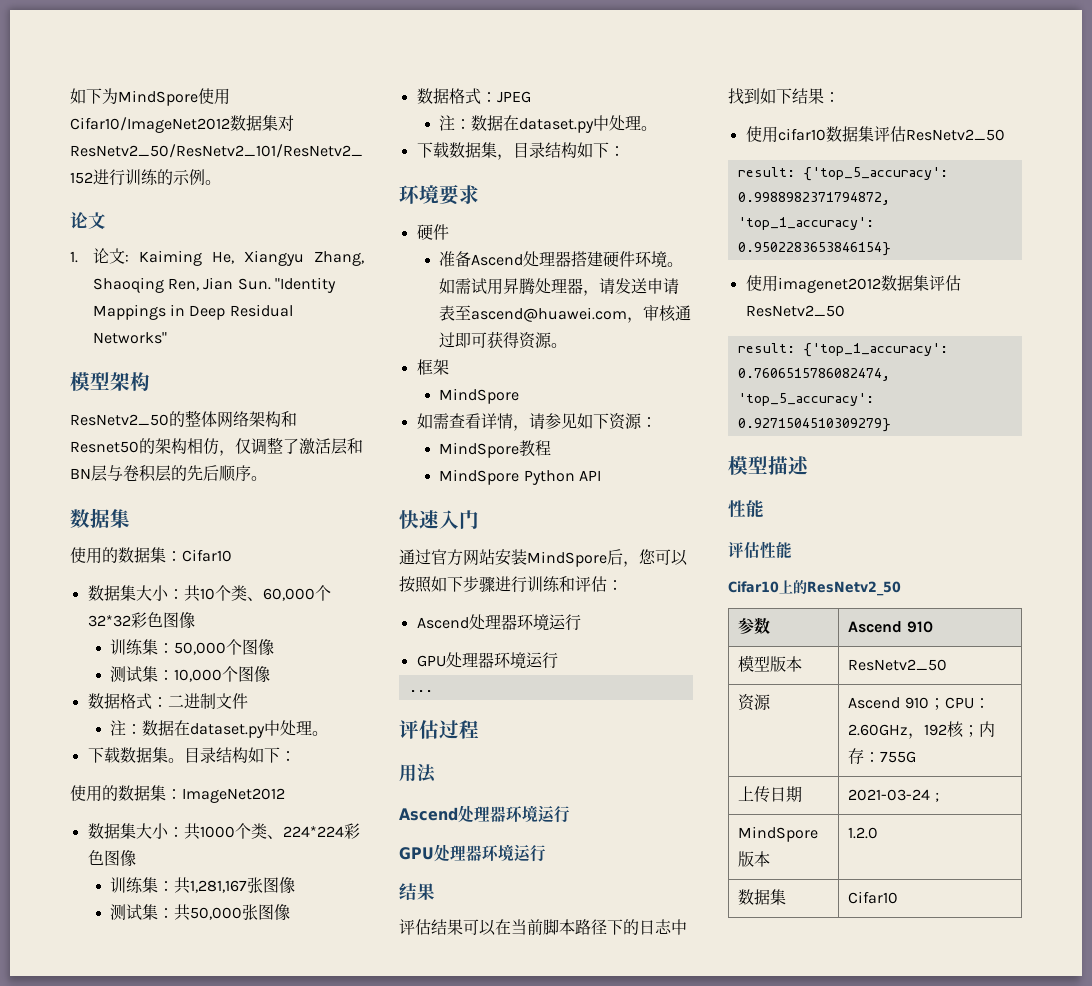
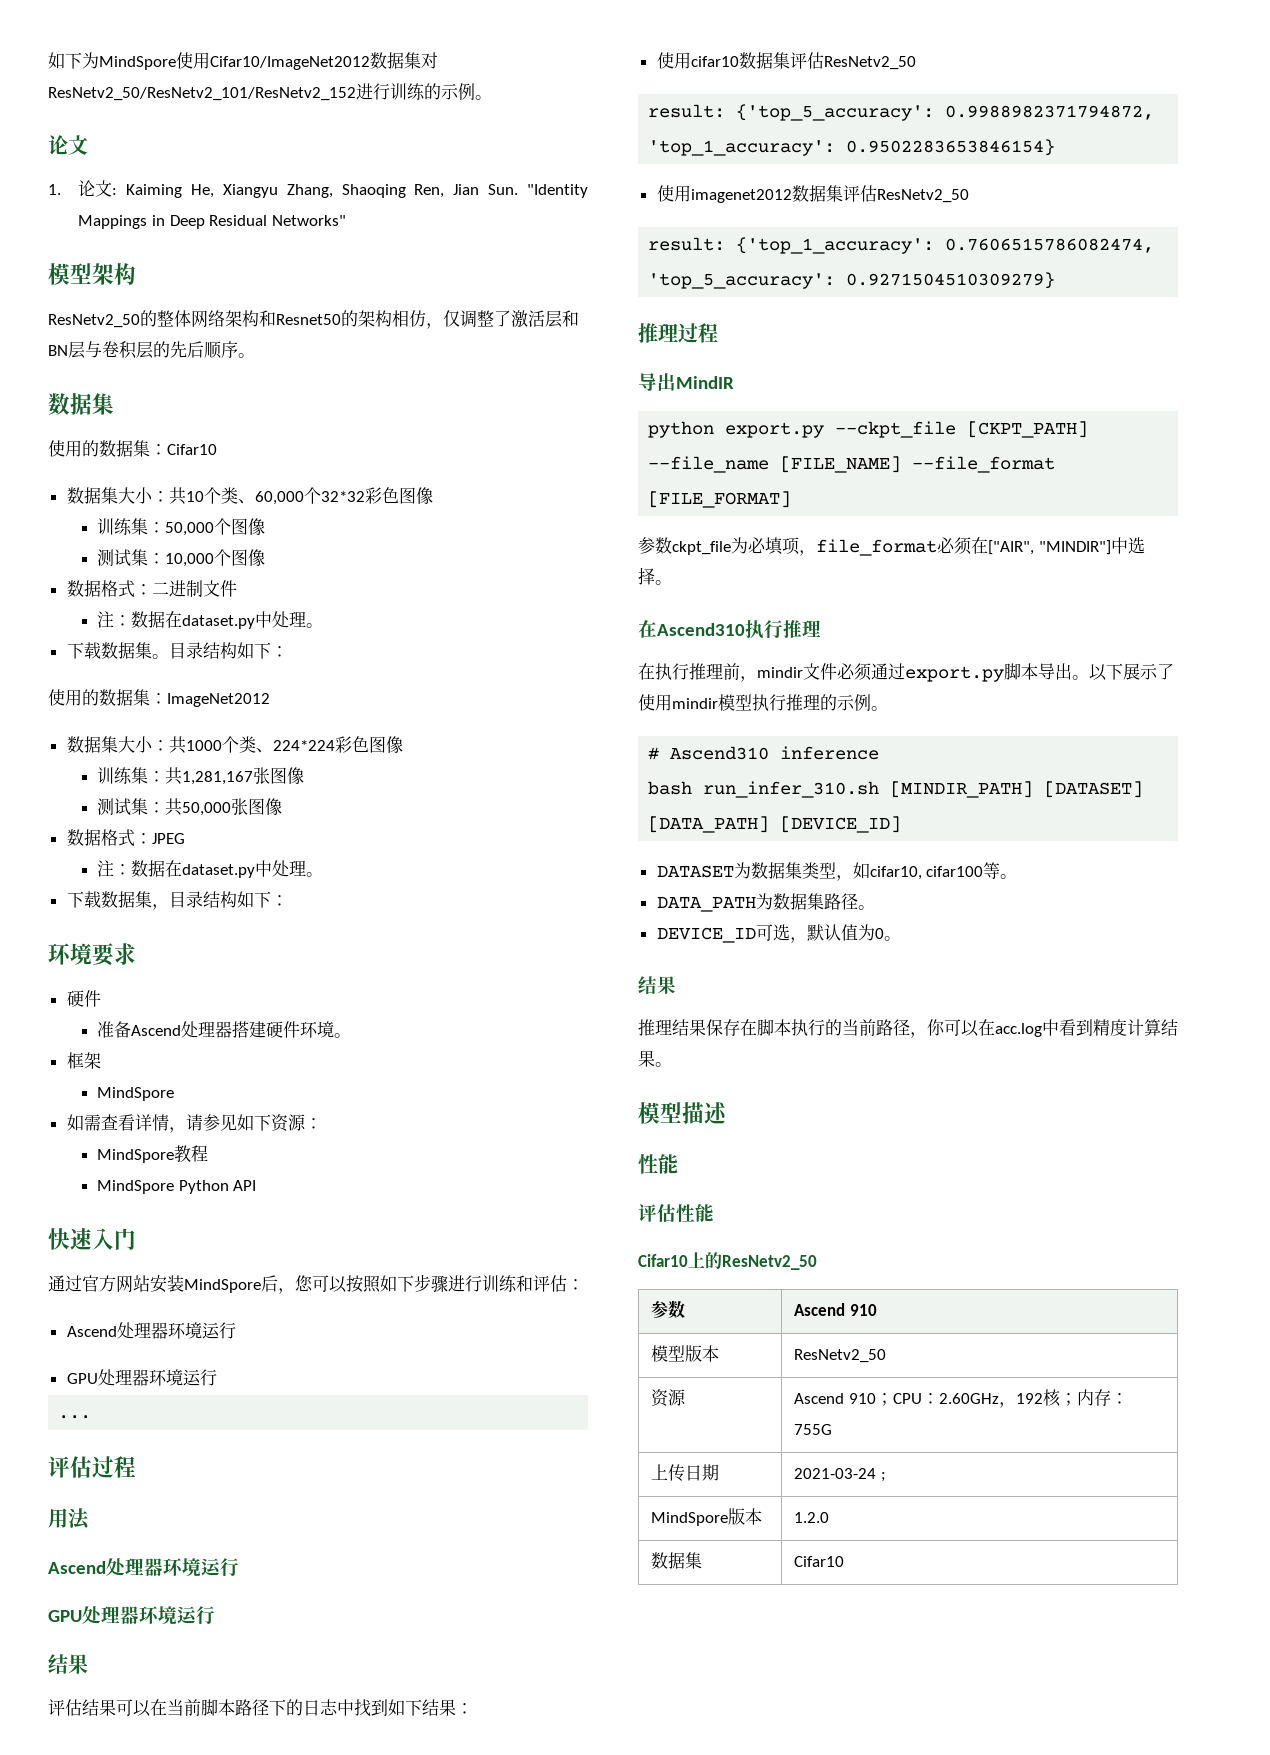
- 如需试用昇腾处理器，请发送申请表至ascend@huawei.com，审核通过即可获得资源。
+ 推理过程
+ 导出MindIR
+ python export.py --ckpt_file [CKPT_PATH] --file_name [FILE_NAME] --file_format [FILE_FORMAT]
+ 参数ckpt_file为必填项，file_format必须在["AIR", "MINDIR"]中选择。
+ 在Ascend310执行推理
+ 在执行推理前，mindir文件必须通过export.py脚本导出。以下展示了使用mindir模型执行推理的示例。
+ # Ascend310 inference
+ bash run_infer_310.sh [MINDIR_PATH] [DATASET] [DATA_PATH] [DEVICE_ID]
+ DATASET为数据集类型，如cifar10, cifar100等。
+ DATA_PATH为数据集路径。
+ DEVICE_ID可选，默认值为0。
+ 结果
+ 推理结果保存在脚本执行的当前路径，你可以在acc.log中看到精度计算结果。

